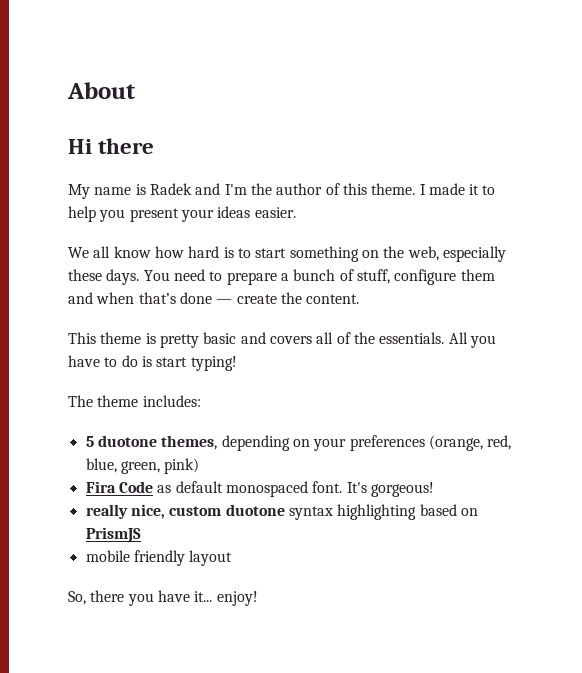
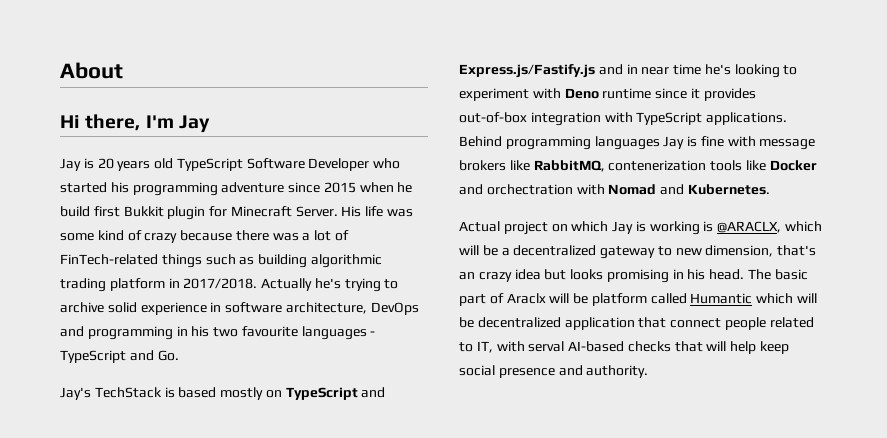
- Hi there
- My name is Radek and I'm the author of this theme. I made it to help you present your ideas easier.
- We all know how hard is to start something on the web, especially these days. You need to prepare a bunch of stuff, configure them and when that’s done — create the content.
- This theme is pretty basic and covers all of the essentials. All you have to do is start typing!
- The theme includes:
- 5 duotone themes, depending on your preferences (orange, red, blue, green, pink)
- Fira Code as default monospaced font. It's gorgeous!
- really nice, custom duotone syntax highlighting based on PrismJS
- mobile friendly layout
- So, there you have it... enjoy!
+ Hi there, I'm Jay
+ Jay is 20 years old TypeScript Software Developer who started his programming adventure since 2015 when he build first Bukkit plugin for Minecraft Server. His life was some kind of crazy because there was a lot of FinTech-related things such as building algorithmic trading platform in 2017/2018. Actually he's trying to archive solid experience in software architecture, DevOps and programming in his two favourite languages - TypeScript and Go.
+ Jay's TechStack is based mostly on TypeScript and Express.js/Fastify.js and in near time he's looking to experiment with Deno runtime since it provides out-of-box integration with TypeScript applications. Behind programming languages Jay is fine with message brokers like RabbitMQ, contenerization tools like Docker and orchectration with Nomad and Kubernetes.
+ Actual project on which Jay is working is @ARACLX, which will be a decentralized gateway to new dimension, that's an crazy idea but looks promising in his head. The basic part of Araclx will be platform called Humantic which will be decentralized application that connect people related to IT, with serval AI-based checks that will help keep social presence and authority.

